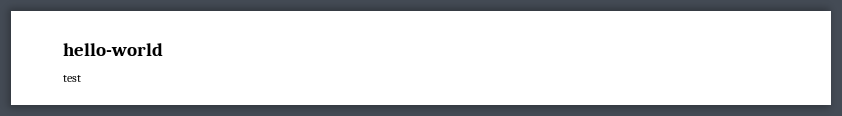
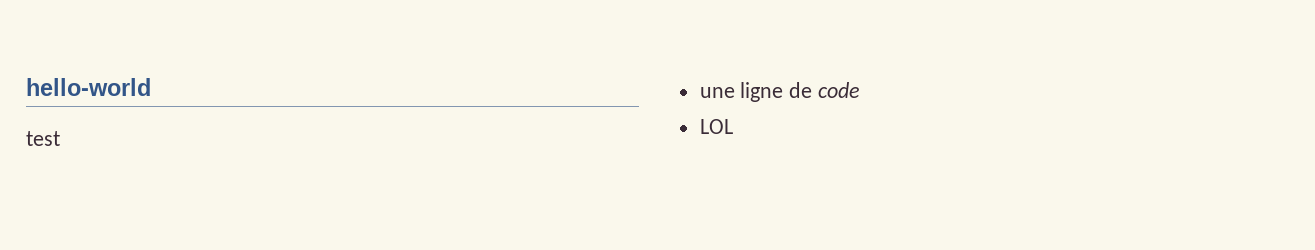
+ une ligne de code
+ LOL

